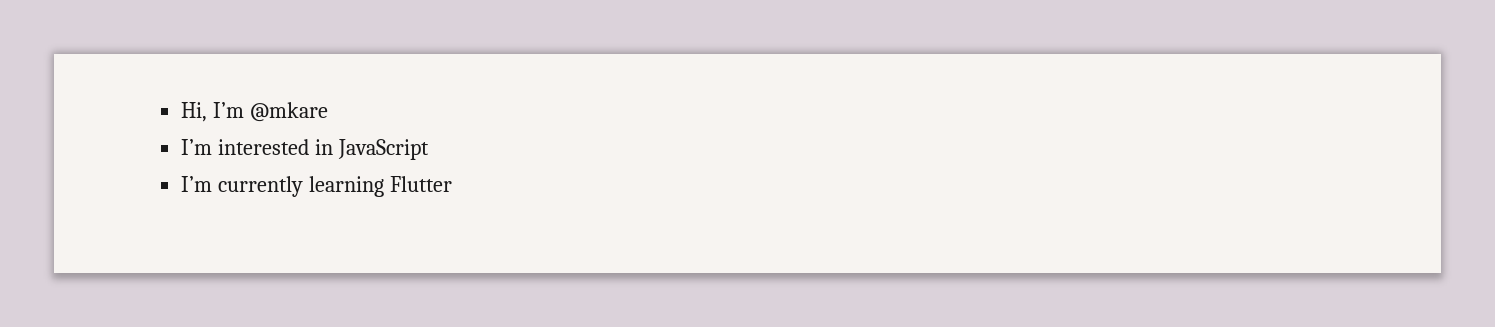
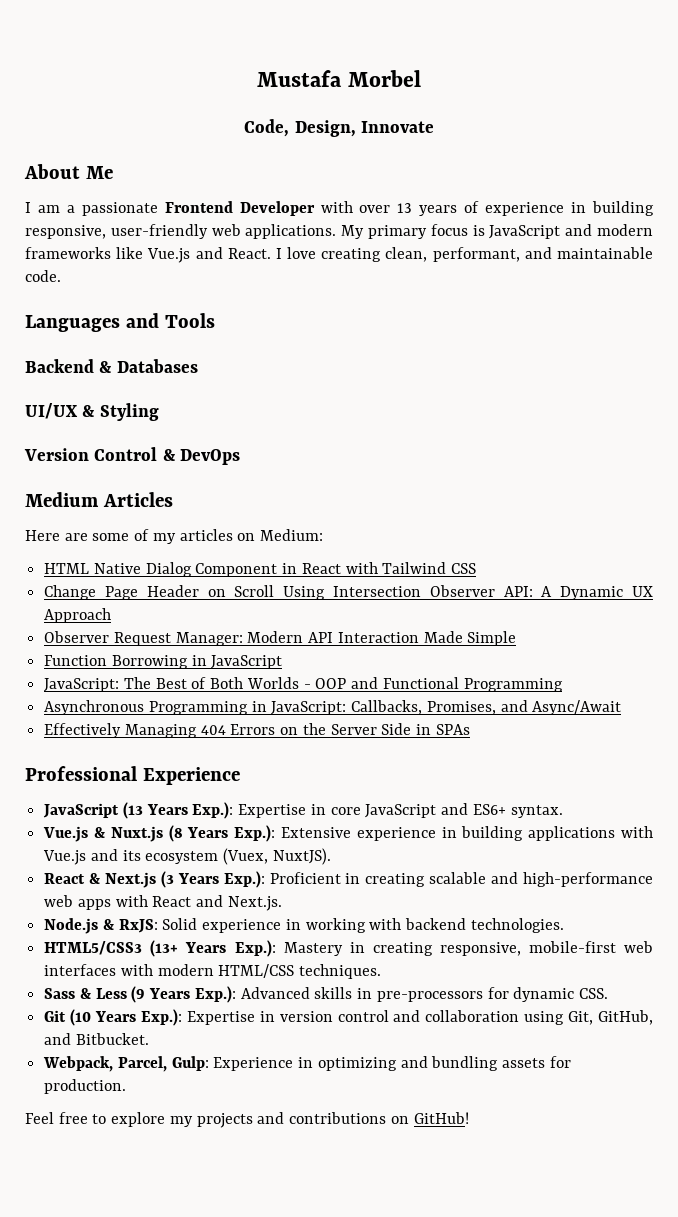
- Hi, I’m @mkare
- I’m interested in JavaScript
- I’m currently learning Flutter
+ Mustafa Morbel
+ Code, Design, Innovate
+ About Me
+ I am a passionate Frontend Developer with over 13 years of experience in building responsive, user-friendly web applications. My primary focus is JavaScript and modern frameworks like Vue.js and React. I love creating clean, performant, and maintainable code.
+ Languages and Tools
+ Backend & Databases
+ UI/UX & Styling
+ Version Control & DevOps
+ Medium Articles
+ Here are some of my articles on Medium:
+ HTML Native Dialog Component in React with Tailwind CSS
+ Change Page Header on Scroll Using Intersection Observer API: A Dynamic UX Approach
+ Observer Request Manager: Modern API Interaction Made Simple
+ Function Borrowing in JavaScript
+ JavaScript: The Best of Both Worlds - OOP and Functional Programming
+ Asynchronous Programming in JavaScript: Callbacks, Promises, and Async/Await
+ Effectively Managing 404 Errors on the Server Side in SPAs
+ Professional Experience
+ JavaScript (13 Years Exp.): Expertise in core JavaScript and ES6+ syntax.
+ Vue.js & Nuxt.js (8 Years Exp.): Extensive experience in building applications with Vue.js and its ecosystem (Vuex, NuxtJS).
+ React & Next.js (3 Years Exp.): Proficient in creating scalable and high-performance web apps with React and Next.js.
+ Node.js & RxJS: Solid experience in working with backend technologies.
+ HTML5/CSS3 (13+ Years Exp.): Mastery in creating responsive, mobile-first web interfaces with modern HTML/CSS techniques.
+ Sass & Less (9 Years Exp.): Advanced skills in pre-processors for dynamic CSS.
+ Git (10 Years Exp.): Expertise in version control and collaboration using Git, GitHub, and Bitbucket.
+ Webpack, Parcel, Gulp: Experience in optimizing and bundling assets for production.
+ Feel free to explore my projects and contributions on GitHub!

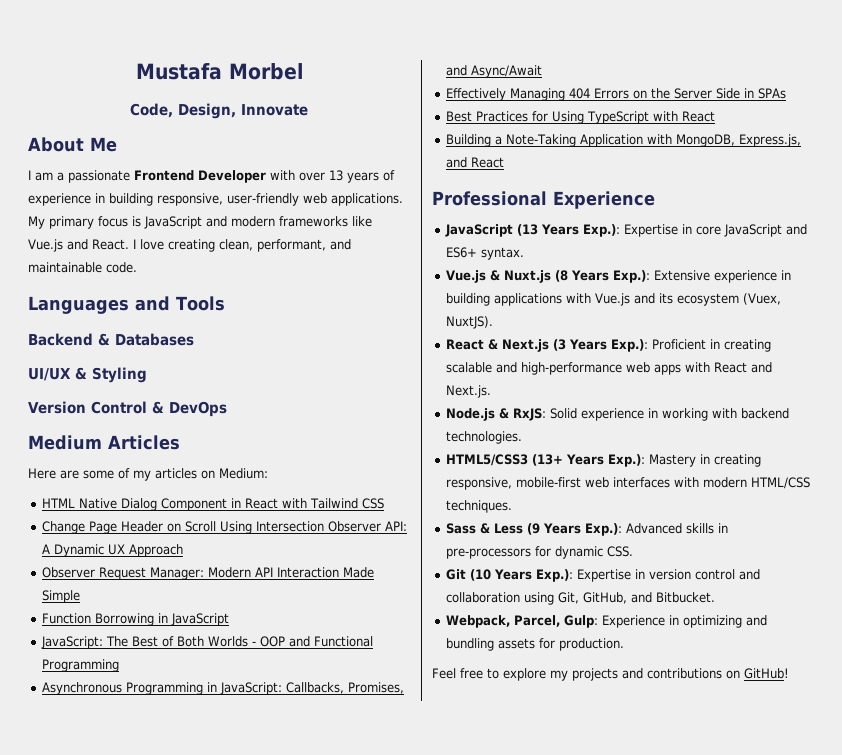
+ Best Practices for Using TypeScript with React
+ Building a Note-Taking Application with MongoDB, Express.js, and React

